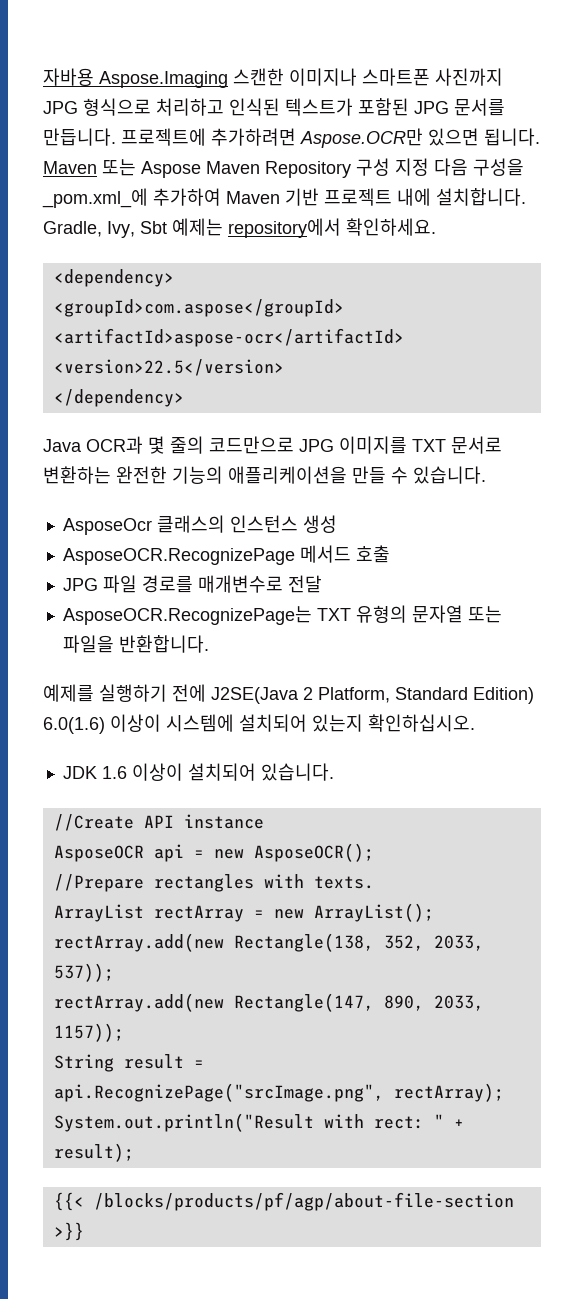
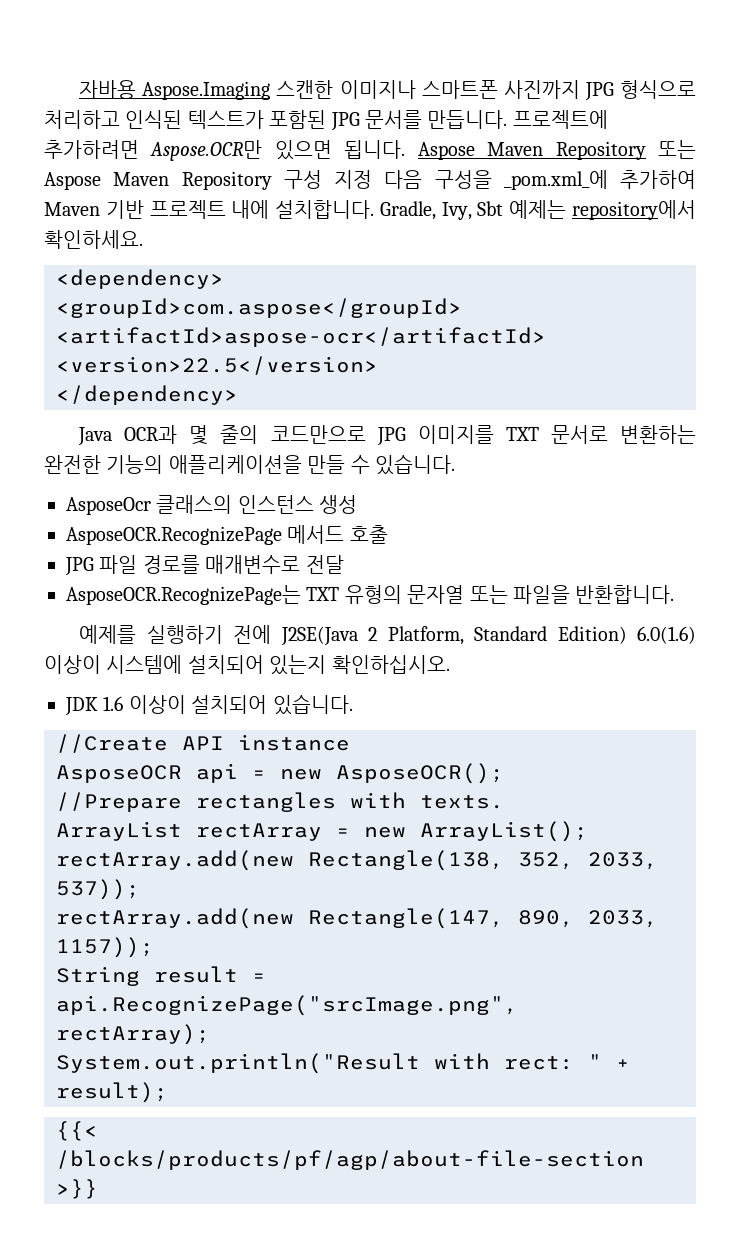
- Maven 또는 Aspose Maven Repository 구성 지정 다음 구성을 _pom.xml_에 추가하여 Maven 기반 프로젝트 내에 설치합니다.
+ Aspose Maven Repository 또는 Aspose Maven Repository 구성 지정 다음 구성을 _pom.xml_에 추가하여 Maven 기반 프로젝트 내에 설치합니다.

